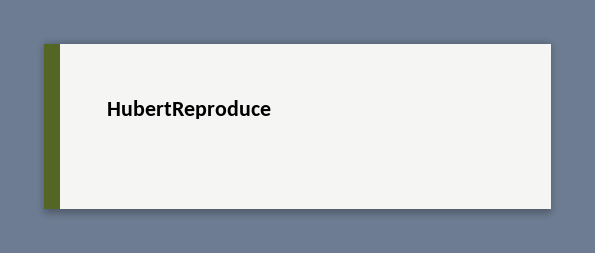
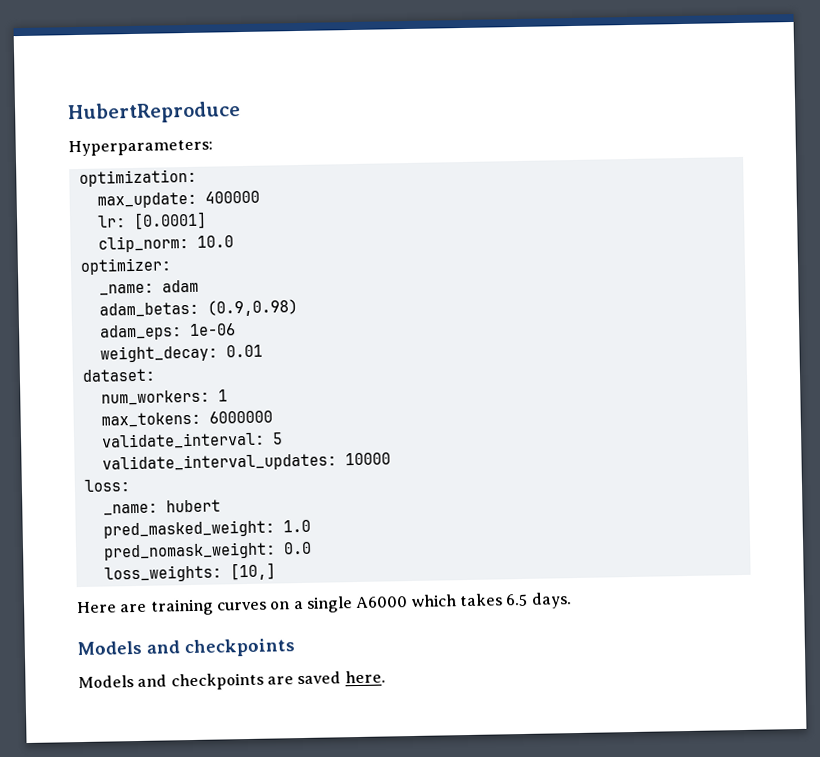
+ Hyperparameters:
+ optimization:
+ max_update: 400000
+ lr: [0.0001]
+ clip_norm: 10.0
+ optimizer:
+ _name: adam
+ adam_betas: (0.9,0.98)
+ adam_eps: 1e-06
+ weight_decay: 0.01
+ dataset:
+ num_workers: 1
+ max_tokens: 6000000
+ validate_interval: 5
+ validate_interval_updates: 10000
+ loss:
+ _name: hubert
+ pred_masked_weight: 1.0
+ pred_nomask_weight: 0.0
+ loss_weights: [10,]
+ Here are training curves on a single A6000 which takes 6.5 days.
+ Models and checkpoints
+ Models and checkpoints are saved here.

